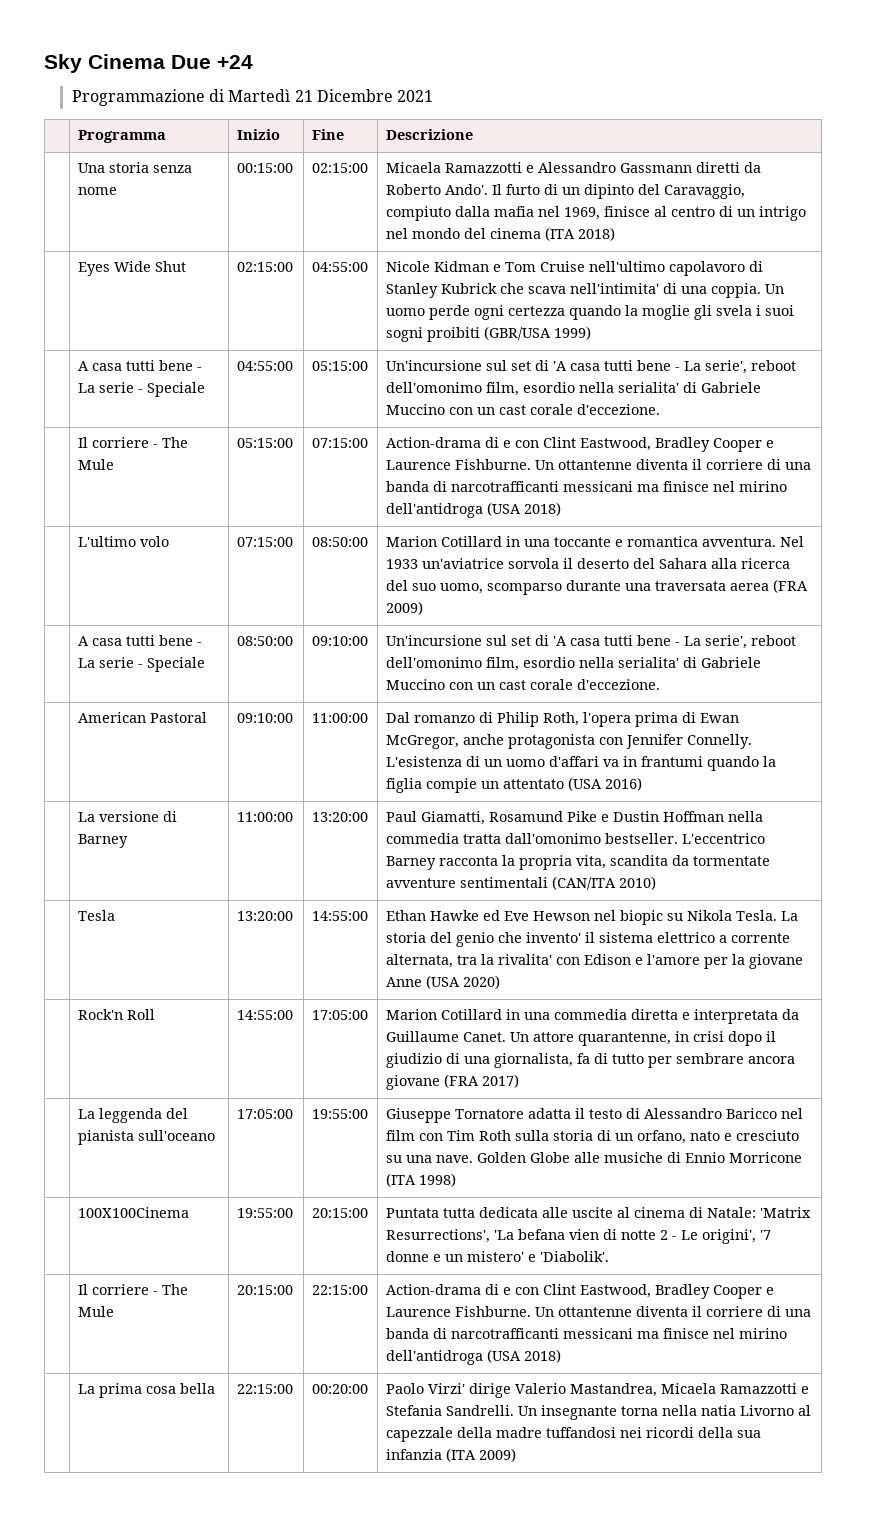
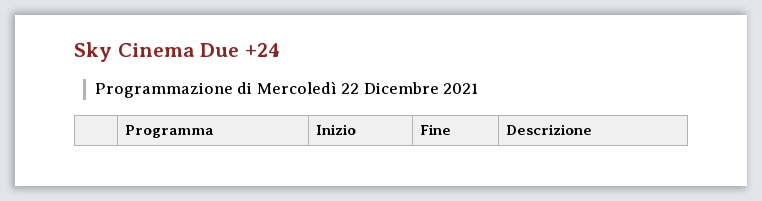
- Programmazione di Martedì 21 Dicembre 2021
+ Programmazione di Mercoledì 22 Dicembre 2021
- | Una storia senza nome | 00:15:00 | 02:15:00 | Micaela Ramazzotti e Alessandro Gassmann diretti da Roberto Ando'. Il furto di un dipinto del Caravaggio, compiuto dalla mafia nel 1969, finisce al centro di un intrigo nel mondo del cinema (ITA 2018)
- | Eyes Wide Shut | 02:15:00 | 04:55:00 | Nicole Kidman e Tom Cruise nell'ultimo capolavoro di Stanley Kubrick che scava nell'intimita' di una coppia. Un uomo perde ogni certezza quando la moglie gli svela i suoi sogni proibiti (GBR/USA 1999)
- | A casa tutti bene - La serie - Speciale | 04:55:00 | 05:15:00 | Un'incursione sul set di 'A casa tutti bene - La serie', reboot dell'omonimo film, esordio nella serialita' di Gabriele Muccino con un cast corale d'eccezione.
- | Il corriere - The Mule | 05:15:00 | 07:15:00 | Action-drama di e con Clint Eastwood, Bradley Cooper e Laurence Fishburne. Un ottantenne diventa il corriere di una banda di narcotrafficanti messicani ma finisce nel mirino dell'antidroga (USA 2018)
- | L'ultimo volo | 07:15:00 | 08:50:00 | Marion Cotillard in una toccante e romantica avventura. Nel 1933 un'aviatrice sorvola il deserto del Sahara alla ricerca del suo uomo, scomparso durante una traversata aerea (FRA 2009)
- | A casa tutti bene - La serie - Speciale | 08:50:00 | 09:10:00 | Un'incursione sul set di 'A casa tutti bene - La serie', reboot dell'omonimo film, esordio nella serialita' di Gabriele Muccino con un cast corale d'eccezione.
- | American Pastoral | 09:10:00 | 11:00:00 | Dal romanzo di Philip Roth, l'opera prima di Ewan McGregor, anche protagonista con Jennifer Connelly. L'esistenza di un uomo d'affari va in frantumi quando la figlia compie un attentato (USA 2016)
- | La versione di Barney | 11:00:00 | 13:20:00 | Paul Giamatti, Rosamund Pike e Dustin Hoffman nella commedia tratta dall'omonimo bestseller. L'eccentrico Barney racconta la propria vita, scandita da tormentate avventure sentimentali (CAN/ITA 2010)
- | Tesla | 13:20:00 | 14:55:00 | Ethan Hawke ed Eve Hewson nel biopic su Nikola Tesla. La storia del genio che invento' il sistema elettrico a corrente alternata, tra la rivalita' con Edison e l'amore per la giovane Anne (USA 2020)
- | Rock'n Roll | 14:55:00 | 17:05:00 | Marion Cotillard in una commedia diretta e interpretata da Guillaume Canet. Un attore quarantenne, in crisi dopo il giudizio di una giornalista, fa di tutto per sembrare ancora giovane (FRA 2017)
- | La leggenda del pianista sull'oceano | 17:05:00 | 19:55:00 | Giuseppe Tornatore adatta il testo di Alessandro Baricco nel film con Tim Roth sulla storia di un orfano, nato e cresciuto su una nave. Golden Globe alle musiche di Ennio Morricone (ITA 1998)
- | 100X100Cinema | 19:55:00 | 20:15:00 | Puntata tutta dedicata alle uscite al cinema di Natale: 'Matrix Resurrections', 'La befana vien di notte 2 - Le origini', '7 donne e un mistero' e 'Diabolik'.
- | Il corriere - The Mule | 20:15:00 | 22:15:00 | Action-drama di e con Clint Eastwood, Bradley Cooper e Laurence Fishburne. Un ottantenne diventa il corriere di una banda di narcotrafficanti messicani ma finisce nel mirino dell'antidroga (USA 2018)
- | La prima cosa bella | 22:15:00 | 00:20:00 | Paolo Virzi' dirige Valerio Mastandrea, Micaela Ramazzotti e Stefania Sandrelli. Un insegnante torna nella natia Livorno al capezzale della madre tuffandosi nei ricordi della sua infanzia (ITA 2009)

